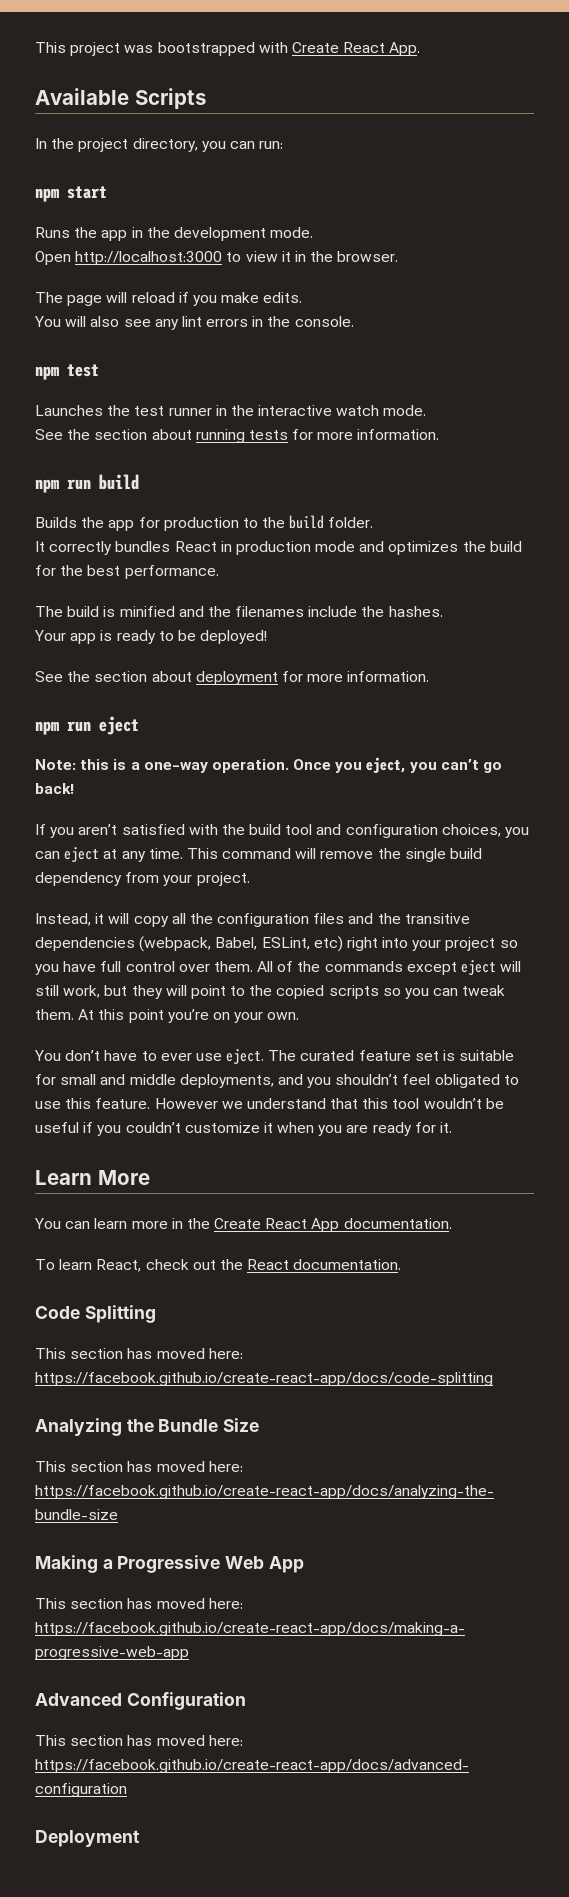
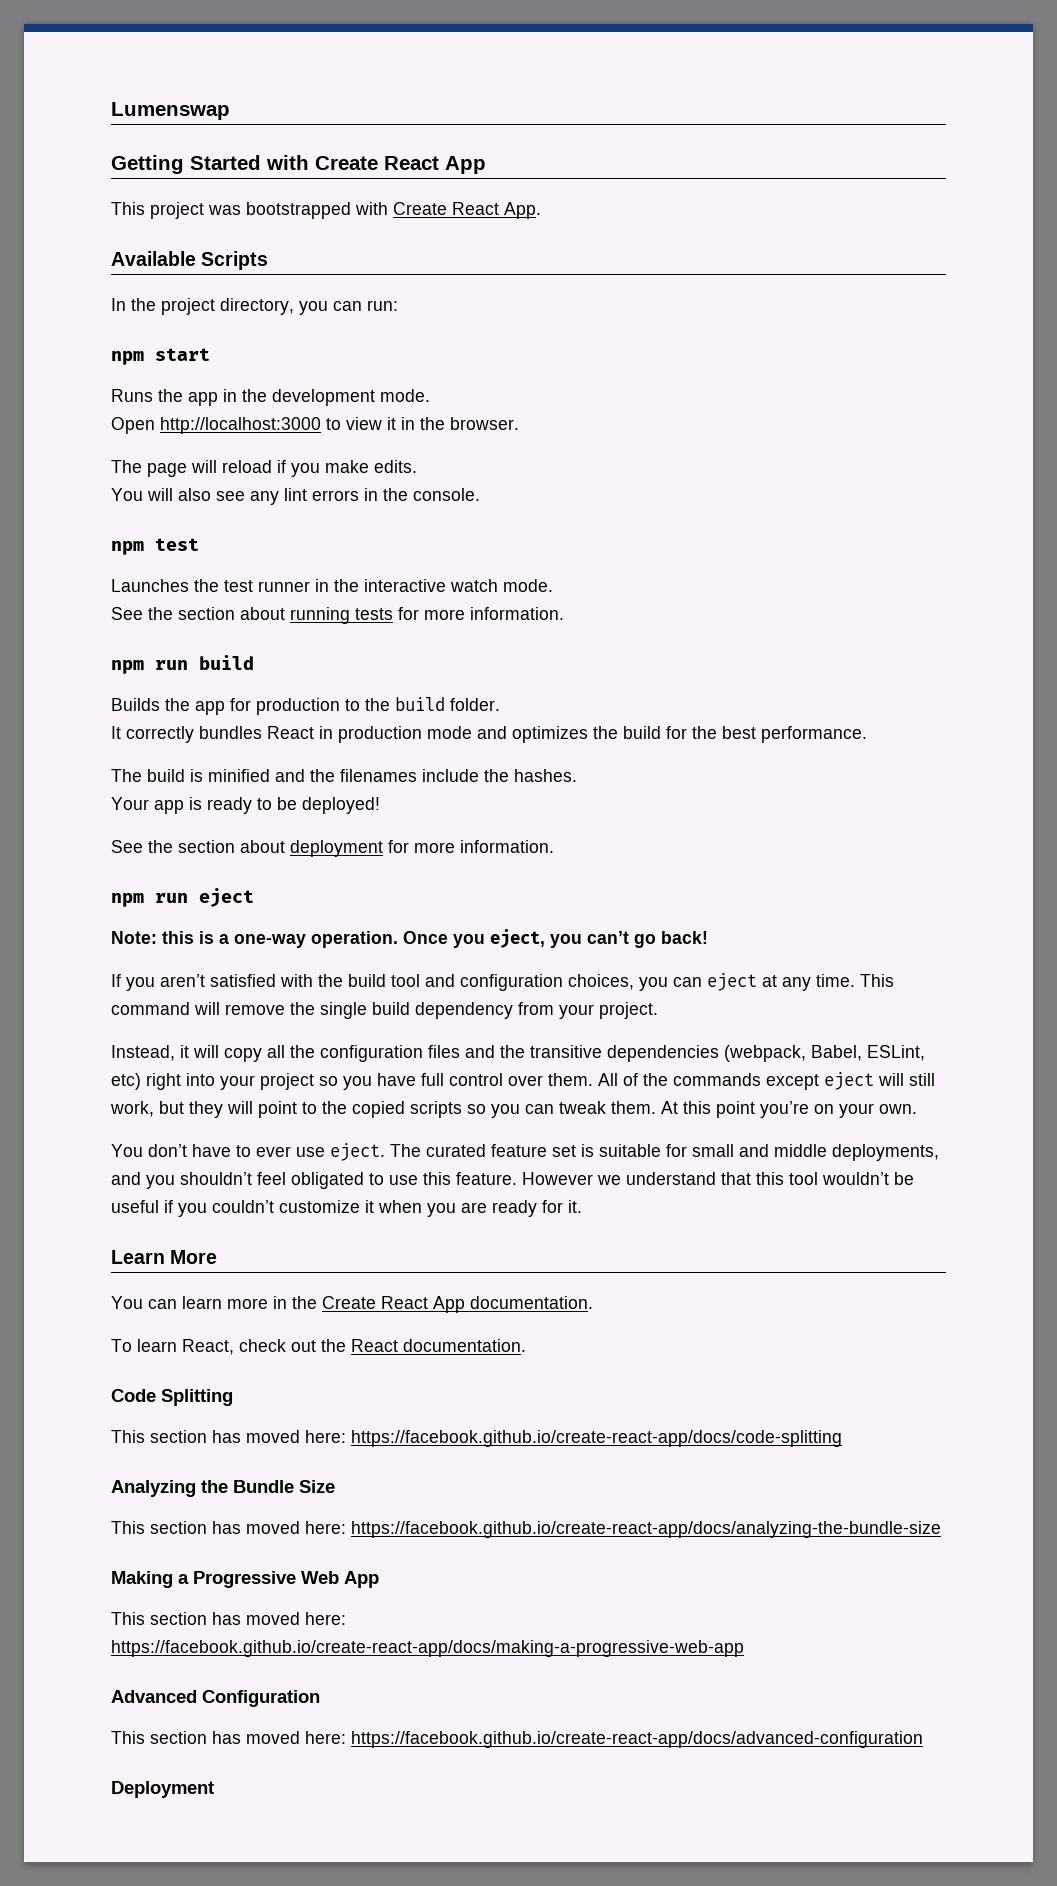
+ Lumenswap
+ Getting Started with Create React App

